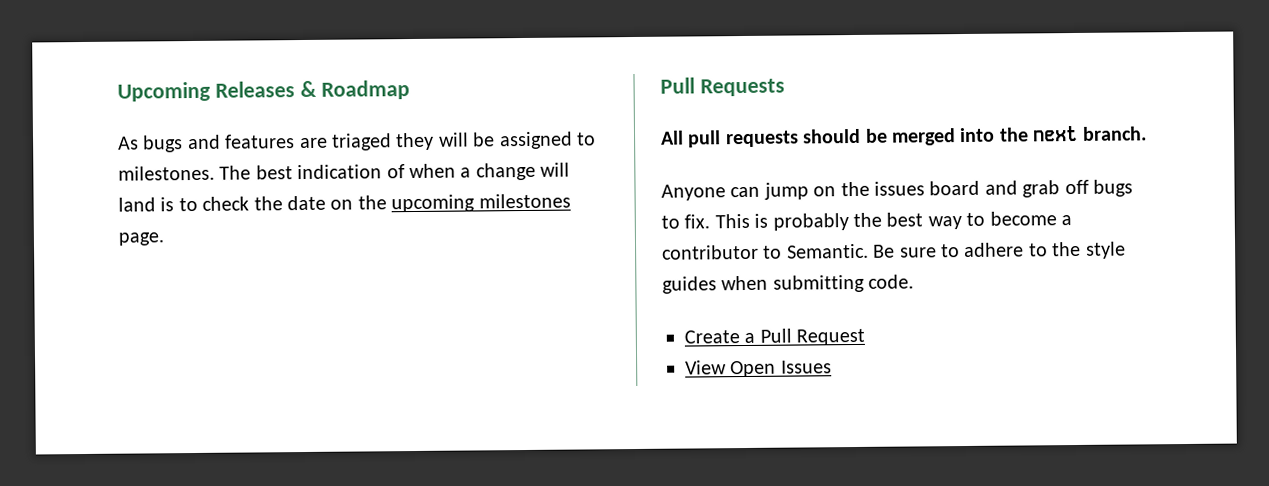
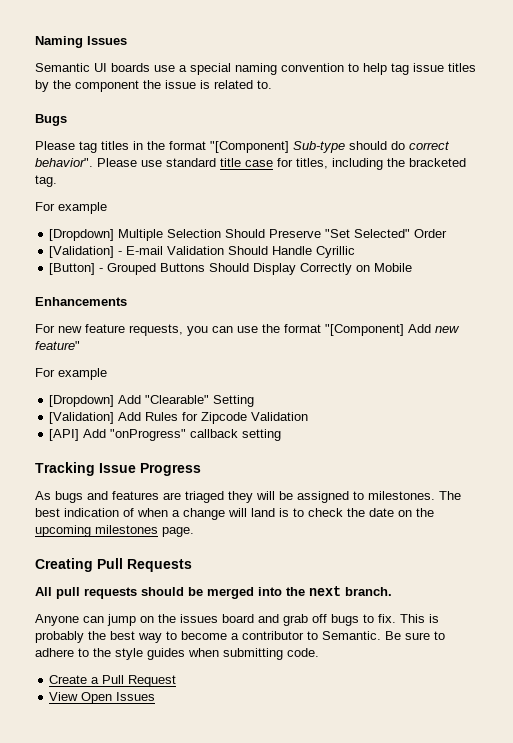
- Upcoming Releases & Roadmap
+ Naming Issues
+ Semantic UI boards use a special naming convention to help tag issue titles by the component the issue is related to.
+ Bugs
+ Please tag titles in the format "[Component] Sub-type should do correct behavior". Please use standard title case for titles, including the bracketed tag.
+ For example
+ [Dropdown] Multiple Selection Should Preserve "Set Selected" Order
+ [Validation] - E-mail Validation Should Handle Cyrillic
+ [Button] - Grouped Buttons Should Display Correctly on Mobile
+ Enhancements
+ For new feature requests, you can use the format "[Component] Add new feature"
+ For example
+ [Dropdown] Add "Clearable" Setting
+ [Validation] Add Rules for Zipcode Validation
+ [API] Add "onProgress" callback setting
+ Tracking Issue Progress
- Pull Requests
+ Creating Pull Requests

